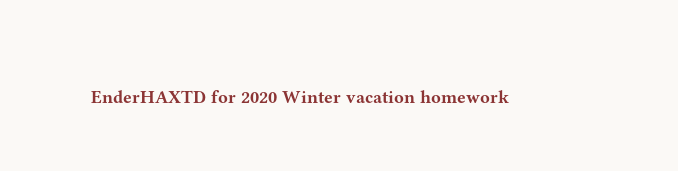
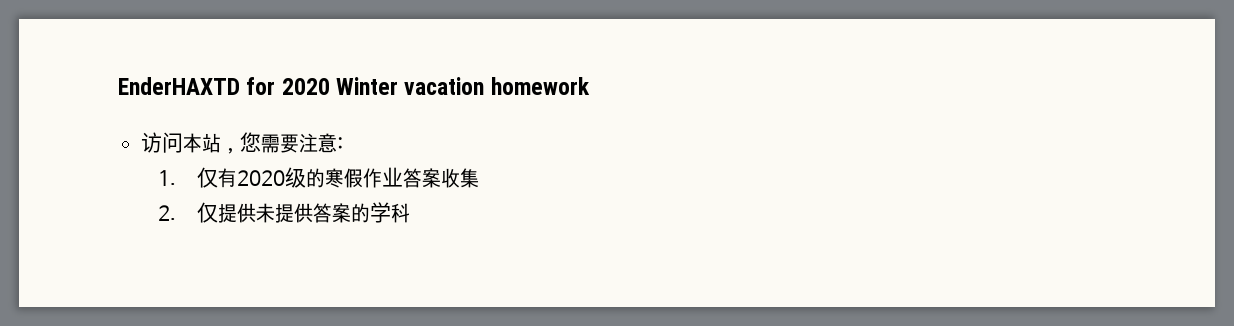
+ 访问本站，您需要注意:
+ 1.仅有2020级的寒假作业答案收集
+ 2.仅提供未提供答案的学科

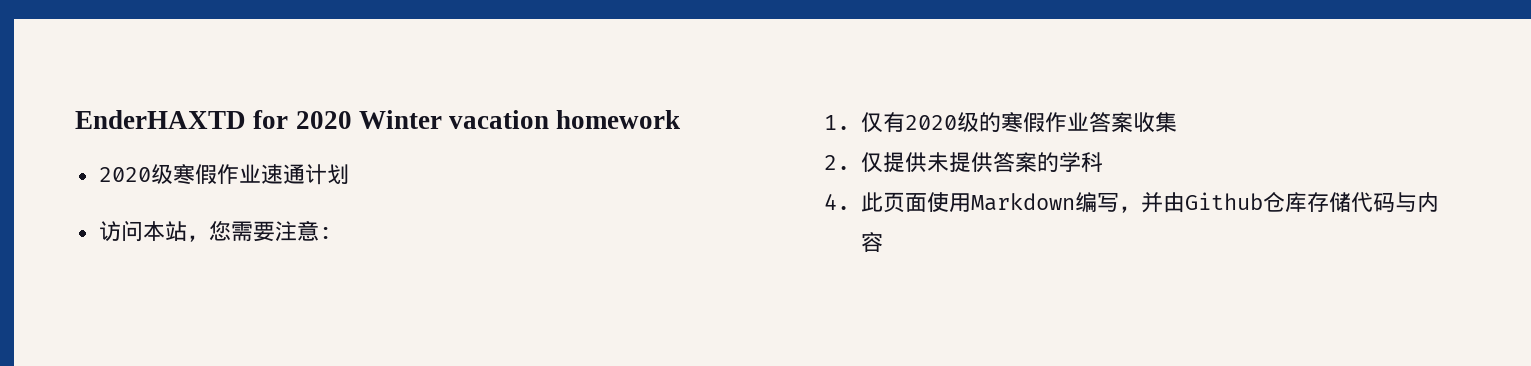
+ 2020级寒假作业速通计划
+ 4.此页面使用Markdown编写，并由Github仓库存储代码与内容

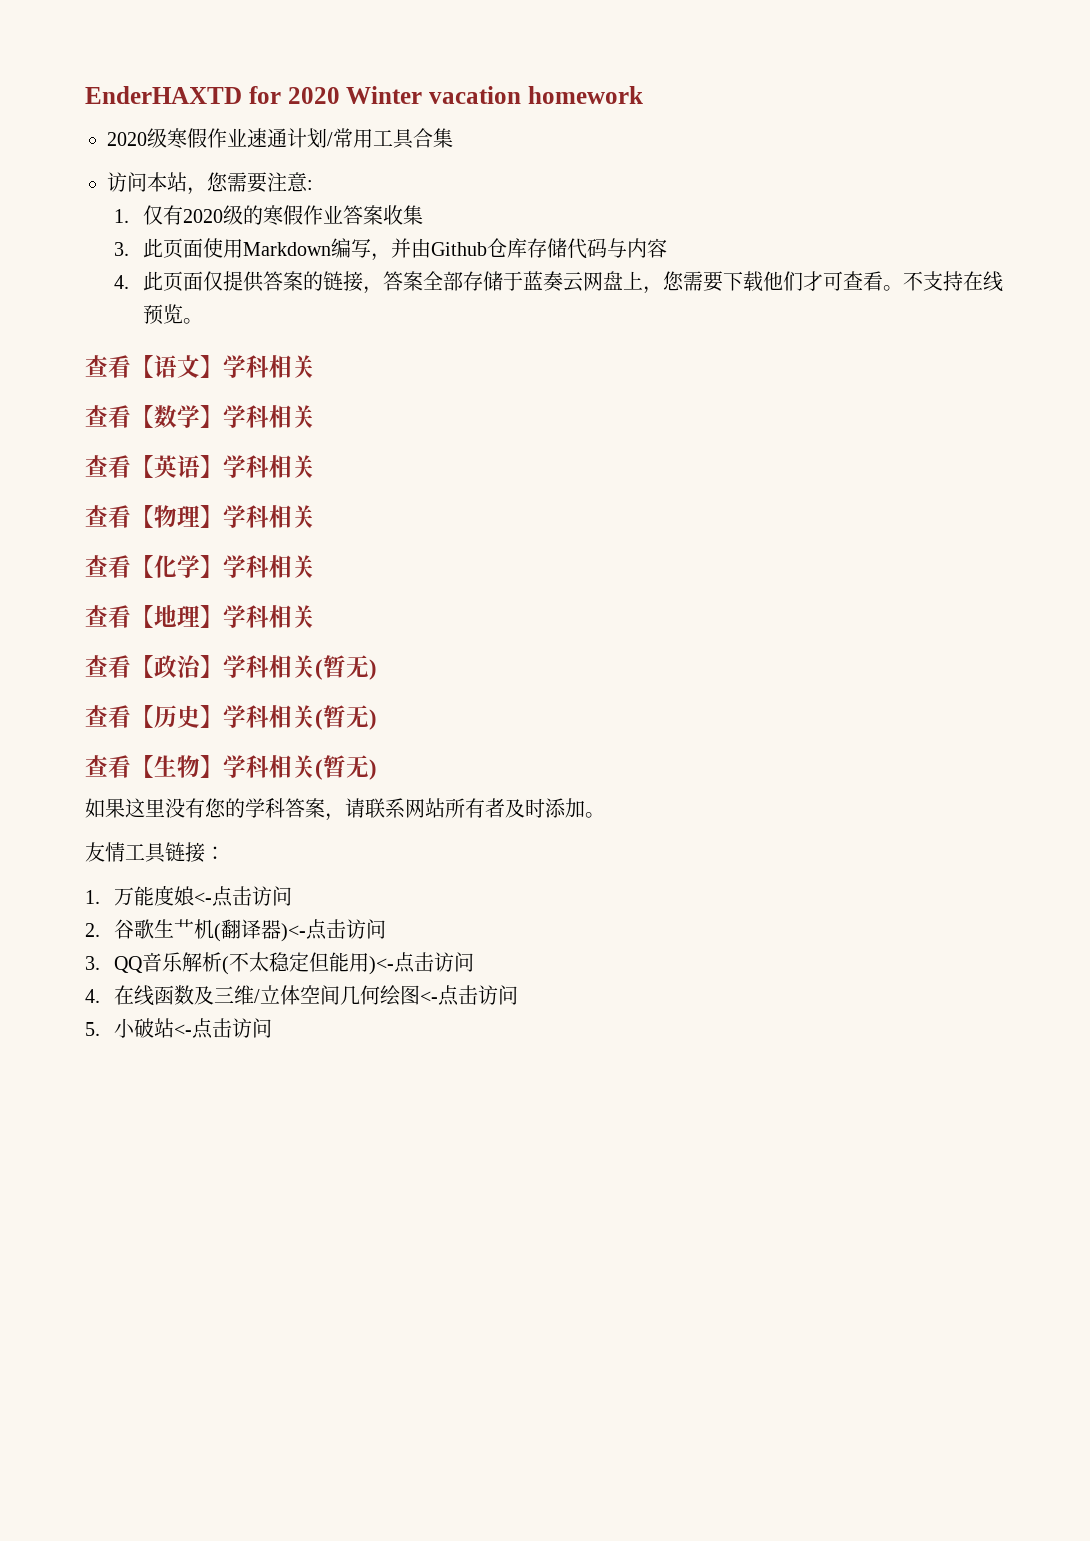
- 2020级寒假作业速通计划
+ 2020级寒假作业速通计划/常用工具合集
- 2.仅提供未提供答案的学科
- 4.此页面使用Markdown编写，并由Github仓库存储代码与内容
+ 3.此页面使用Markdown编写，并由Github仓库存储代码与内容
+ 4.此页面仅提供答案的链接，答案全部存储于蓝奏云网盘上，您需要下载他们才可查看。不支持在线预览。
+ 查看【语文】学科相关
+ 查看【数学】学科相关
+ 查看【英语】学科相关
+ 查看【物理】学科相关
+ 查看【化学】学科相关
+ 查看【地理】学科相关
+ 查看【政治】学科相关(暂无)
+ 查看【历史】学科相关(暂无)
+ 查看【生物】学科相关(暂无)
+ 如果这里没有您的学科答案，请联系网站所有者及时添加。
+ 友情工具链接：
+ 1.万能度娘<-点击访问
+ 2.谷歌生艹机(翻译器)<-点击访问
+ 3. QQ音乐解析(不太稳定但能用)<-点击访问
+ 4.在线函数及三维/立体空间几何绘图<-点击访问
+ 5.小破站<-点击访问

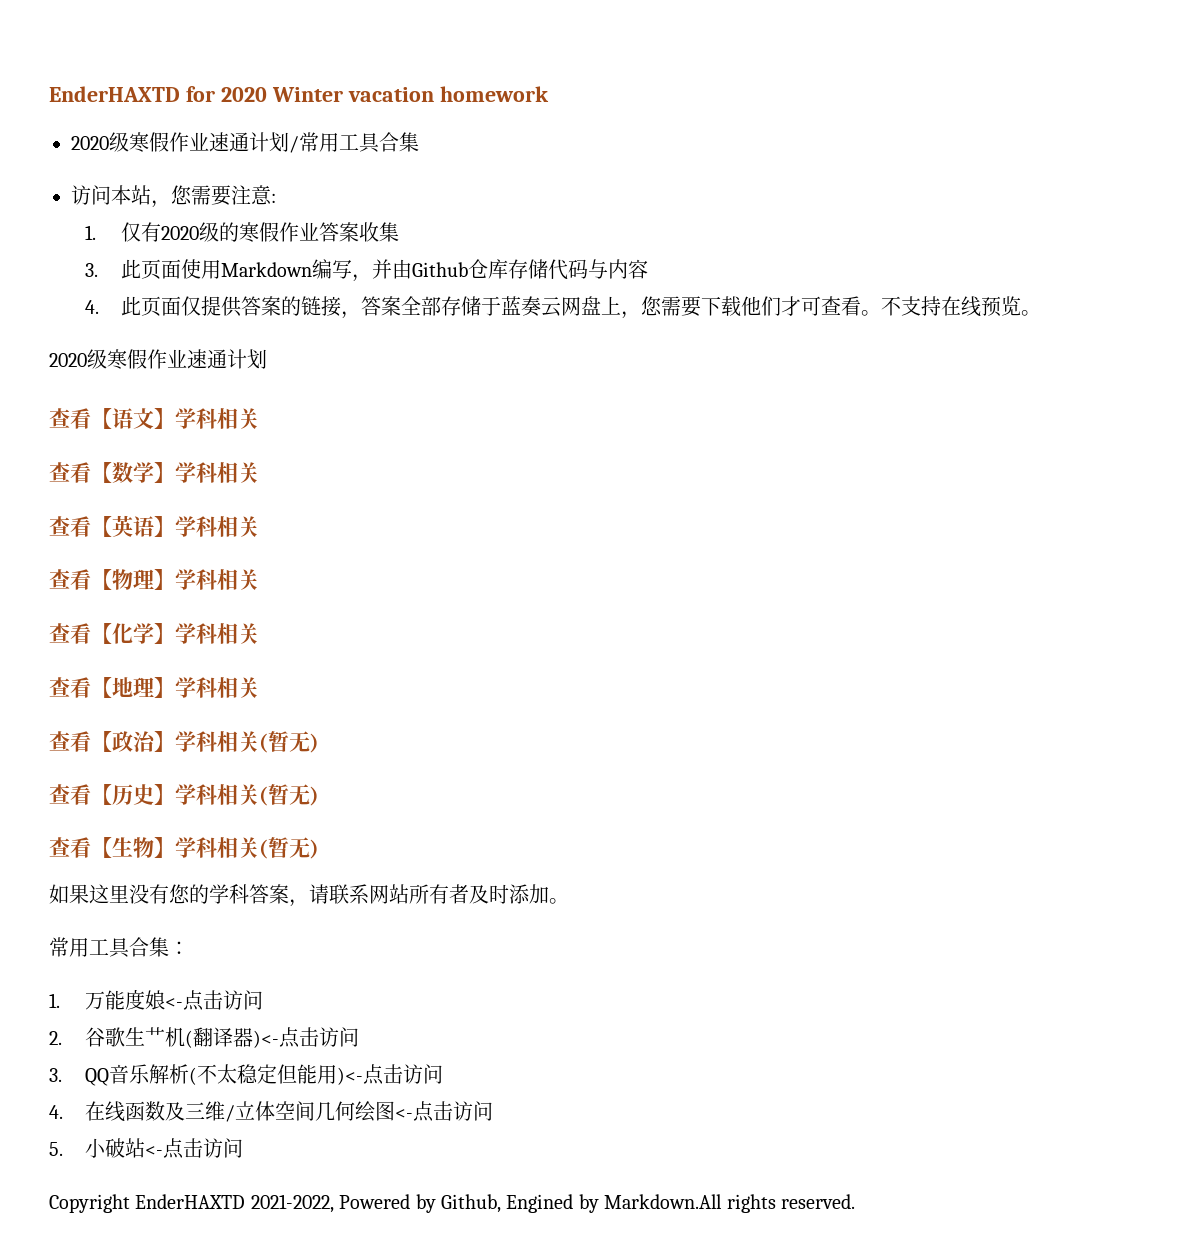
  不支持在线预览。
+ 2020级寒假作业速通计划
- 友情工具链接：
+ 常用工具合集：
+ Copyright EnderHAXTD 2021-2022, Powered by Github, Engined by Markdown.All rights reserved.

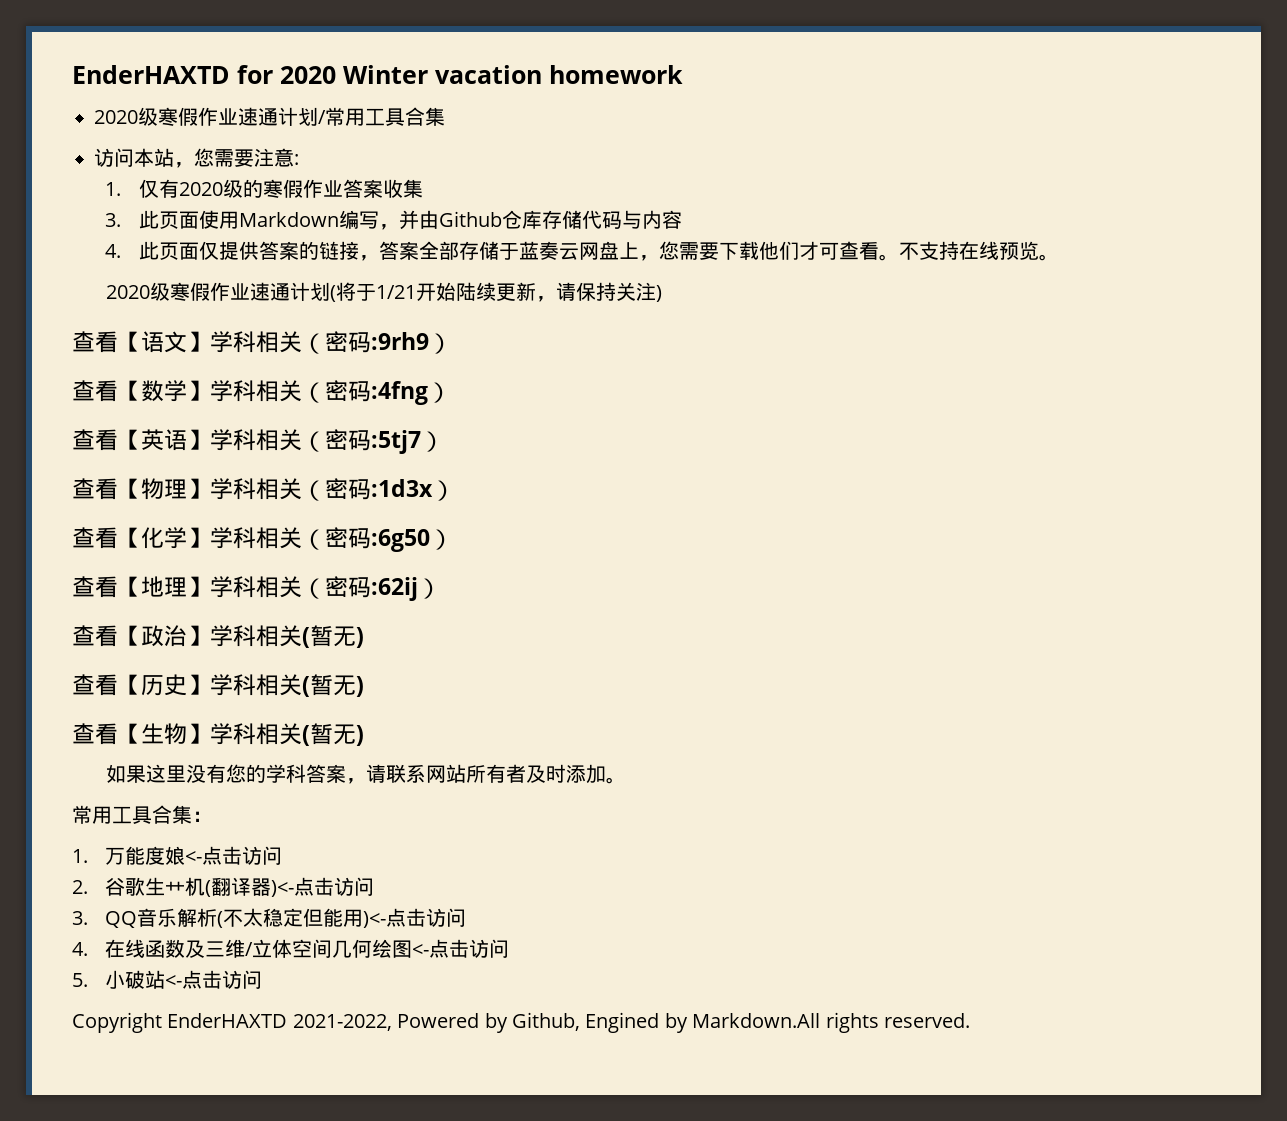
  不支持在线预览。
- 2020级寒假作业速通计划
+ 2020级寒假作业速通计划(将于1/21开始陆续更新，请保持关注)
- 查看【语文】学科相关
+ 查看【语文】学科相关（密码:9rh9）
- 查看【数学】学科相关
+ 查看【数学】学科相关（密码:4fng）
- 查看【英语】学科相关
+ 查看【英语】学科相关（密码:5tj7）
- 查看【物理】学科相关
+ 查看【物理】学科相关（密码:1d3x）
- 查看【化学】学科相关
+ 查看【化学】学科相关（密码:6g50）
- 查看【地理】学科相关
+ 查看【地理】学科相关（密码:62ij）

